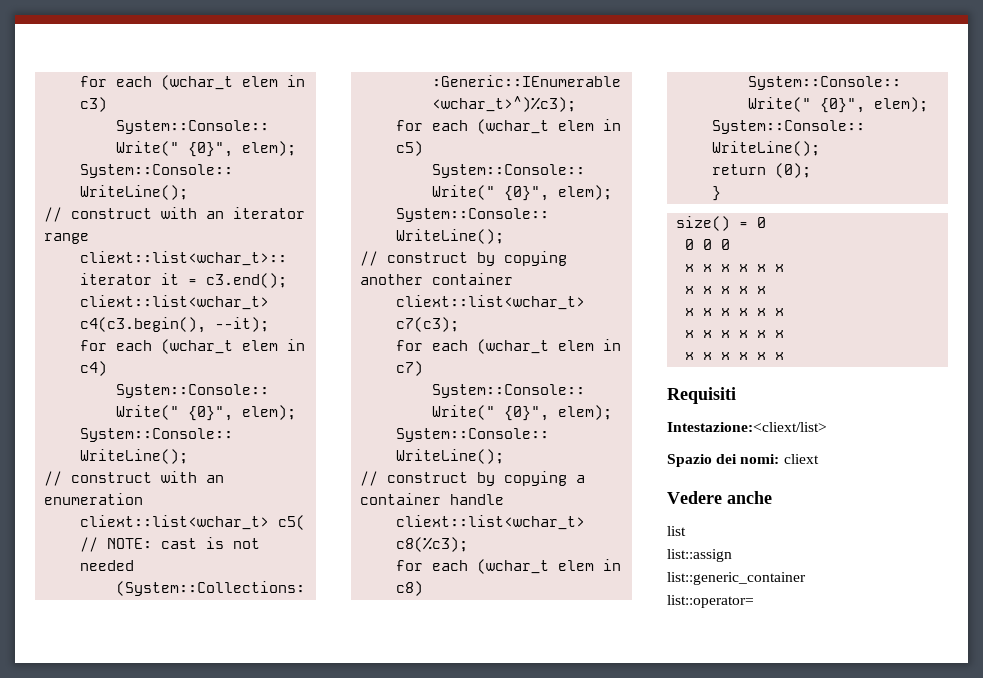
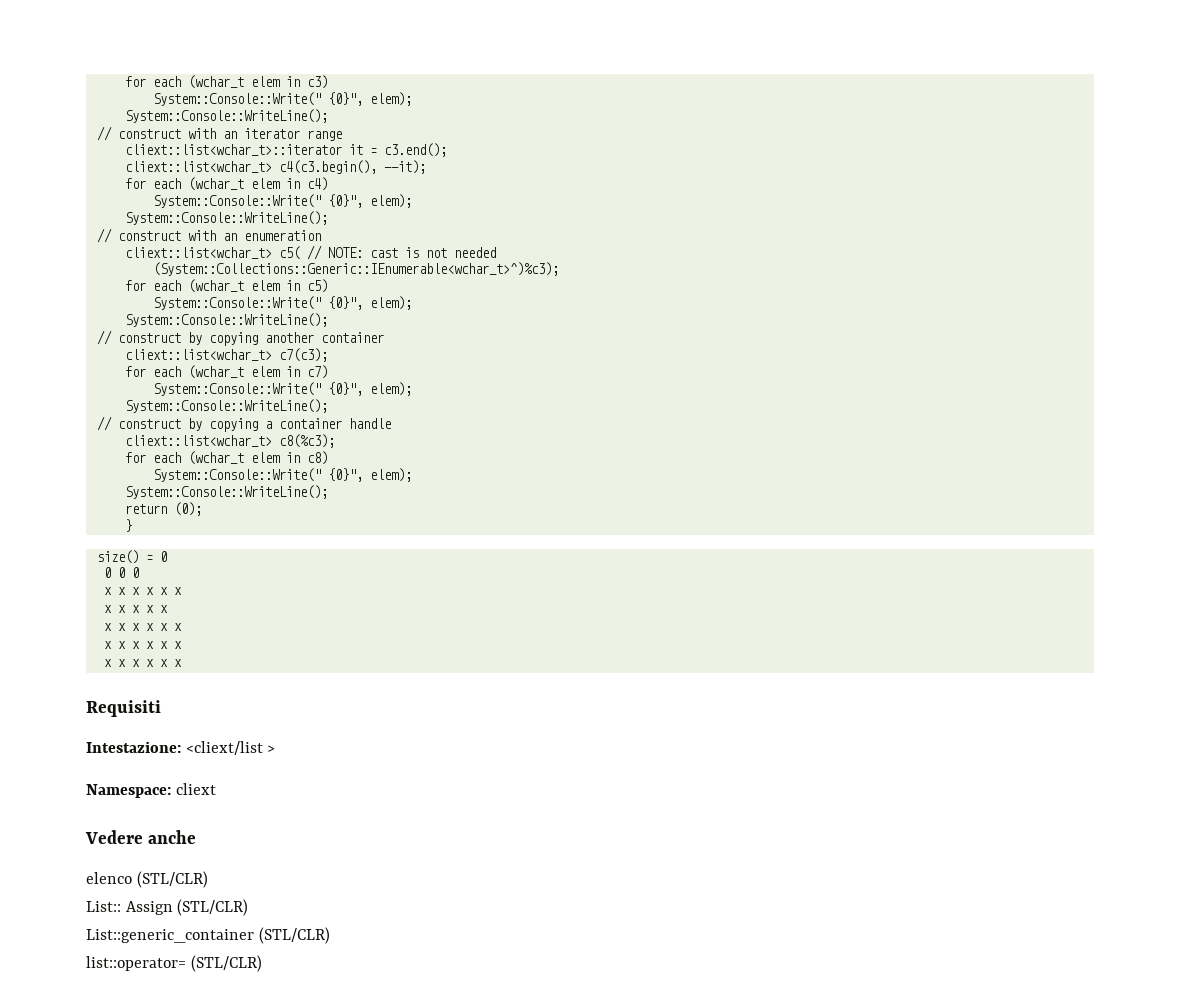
- Intestazione:<cliext/list>
- Spazio dei nomi: cliext
+ Intestazione: <cliext/list >
+ Namespace: cliext
- list
- list::assign
- list::generic_container
+ elenco (STL/CLR)
+ List:: Assign (STL/CLR)
+ List::generic_container (STL/CLR)
- list::operator=
+ list::operator= (STL/CLR)

